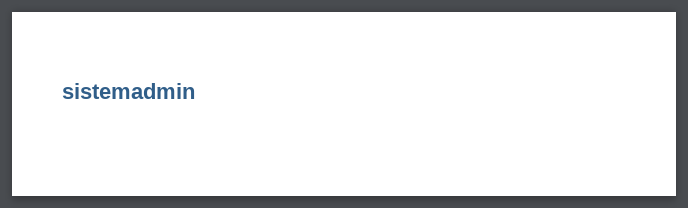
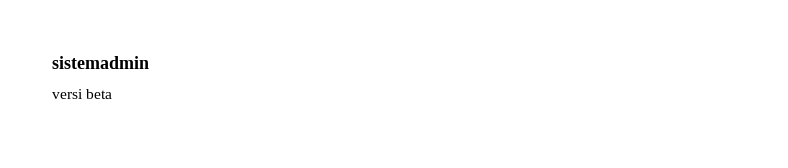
+ versi beta

